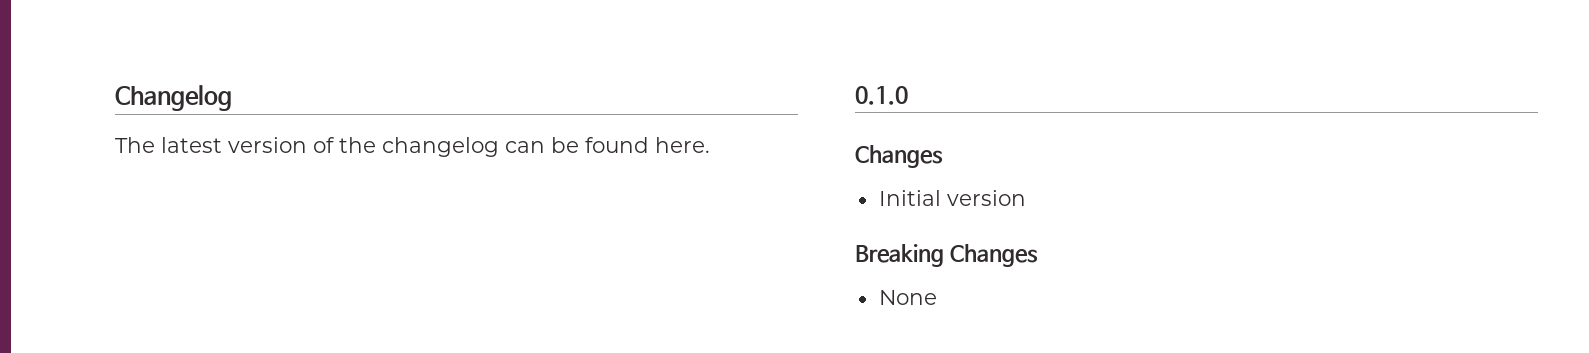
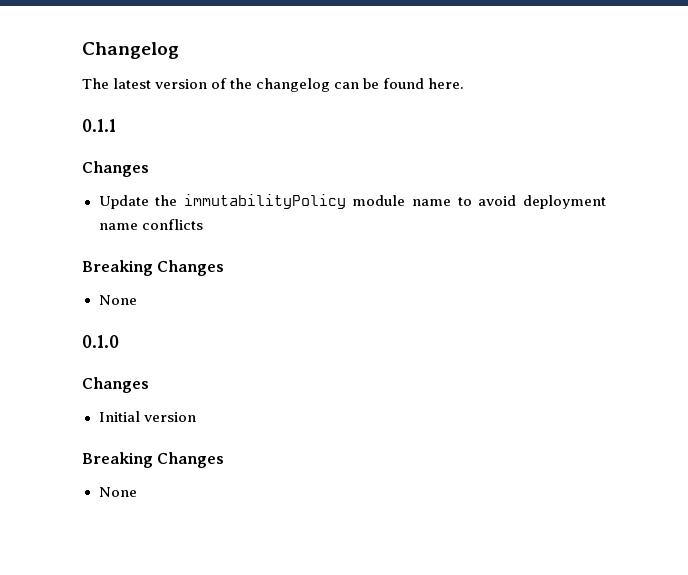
+ 0.1.1
+ Changes
+ Update the immutabilityPolicy module name to avoid deployment name conflicts
+ Breaking Changes
+ None

